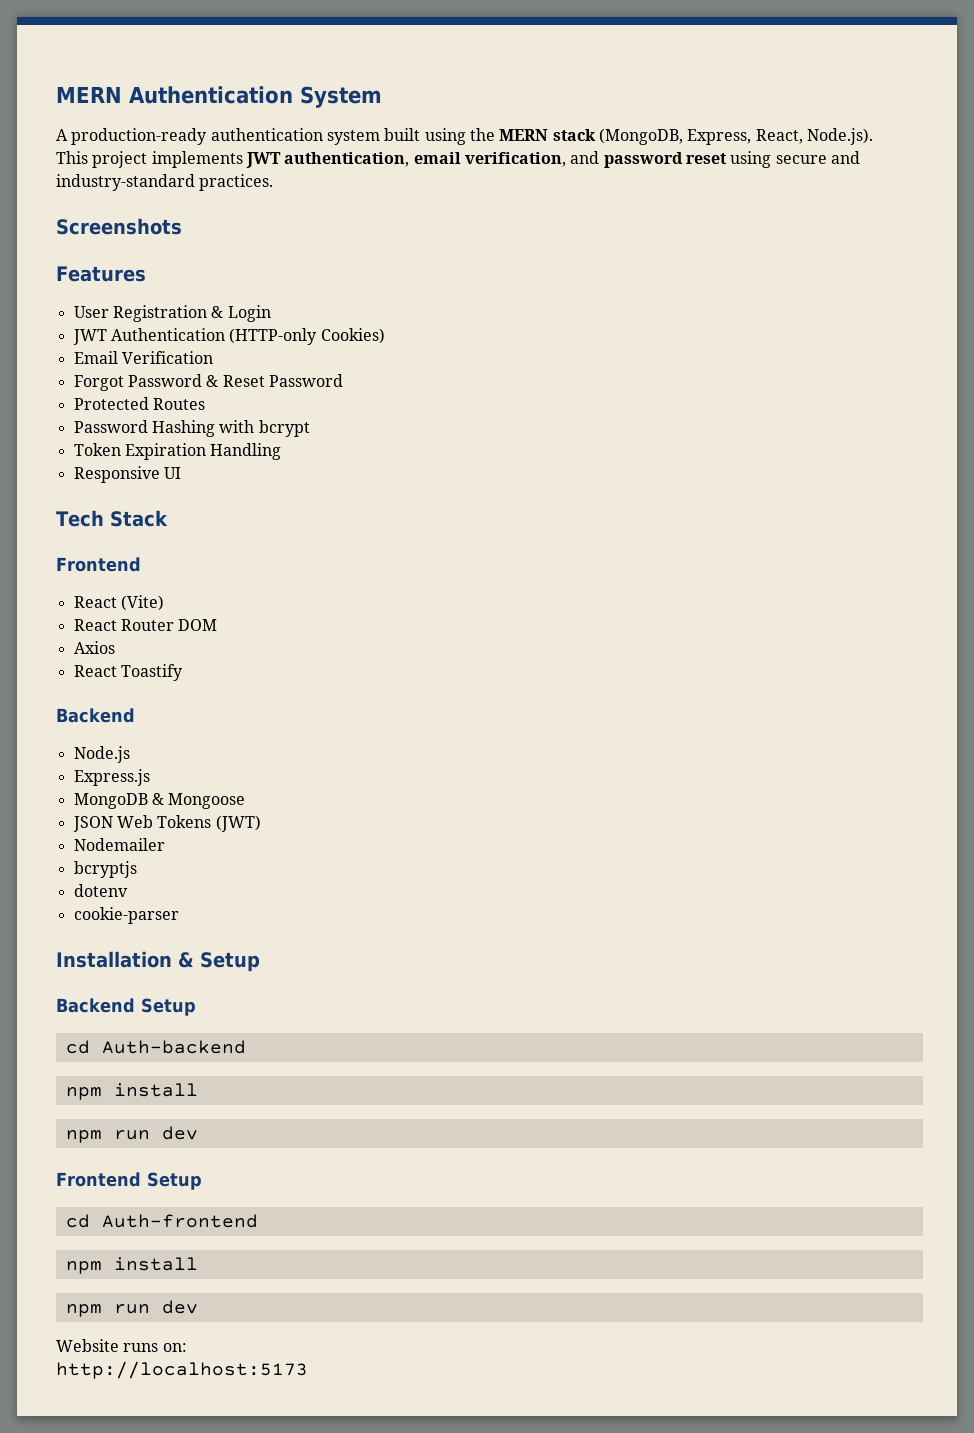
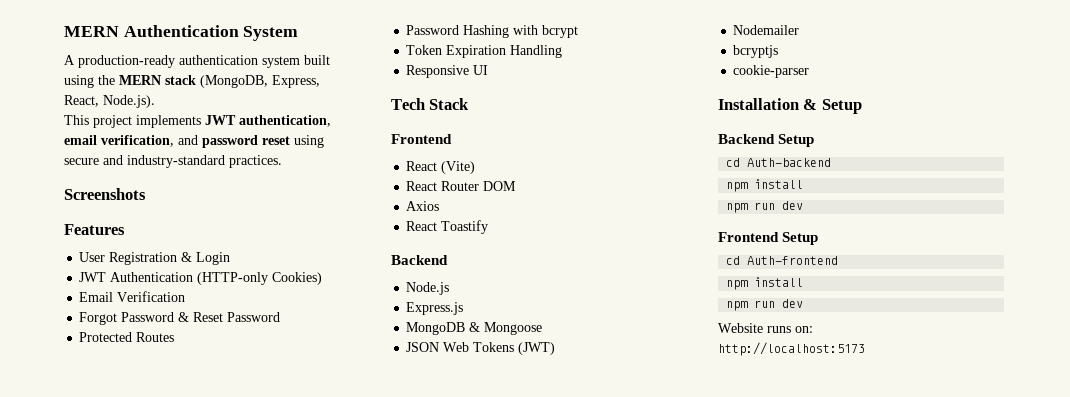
- dotenv

